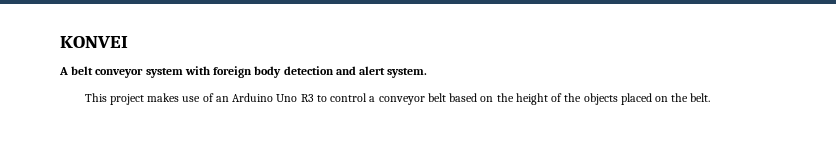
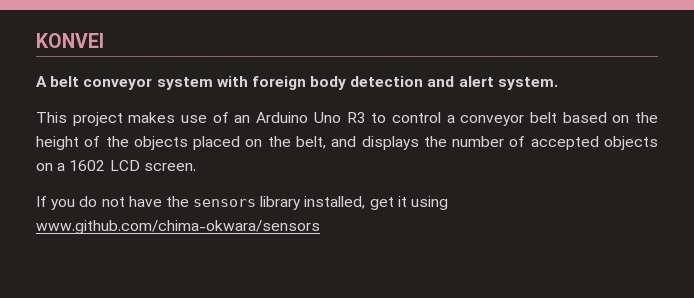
- This project makes use of an Arduino Uno R3 to control a conveyor belt based on the height of the objects placed on the belt.
+ This project makes use of an Arduino Uno R3 to control a conveyor belt based on the height of the objects placed on the belt, and displays the number of accepted objects on a 1602 LCD screen.
+ If you do not have the sensors library installed, get it using www.github.com/chima-okwara/sensors

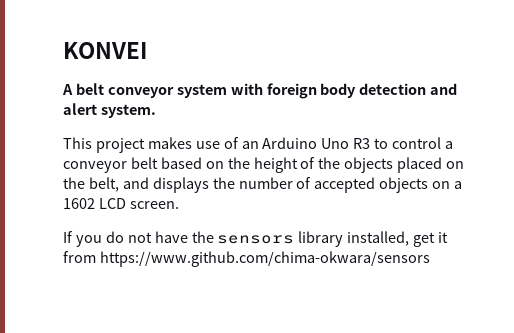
- If you do not have the sensors library installed, get it using www.github.com/chima-okwara/sensors
+ If you do not have the sensors library installed, get it from https://www.github.com/chima-okwara/sensors

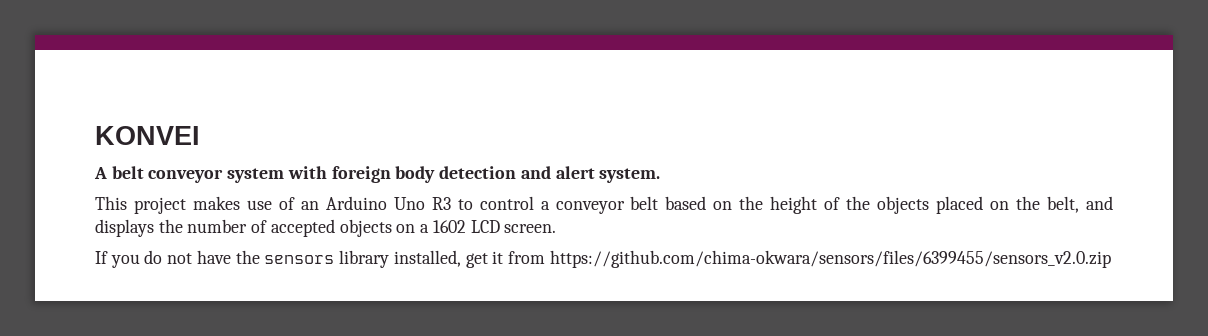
- If you do not have the sensors library installed, get it from https://www.github.com/chima-okwara/sensors
+ If you do not have the sensors library installed, get it from https://github.com/chima-okwara/sensors/files/6399455/sensors_v2.0.zip

